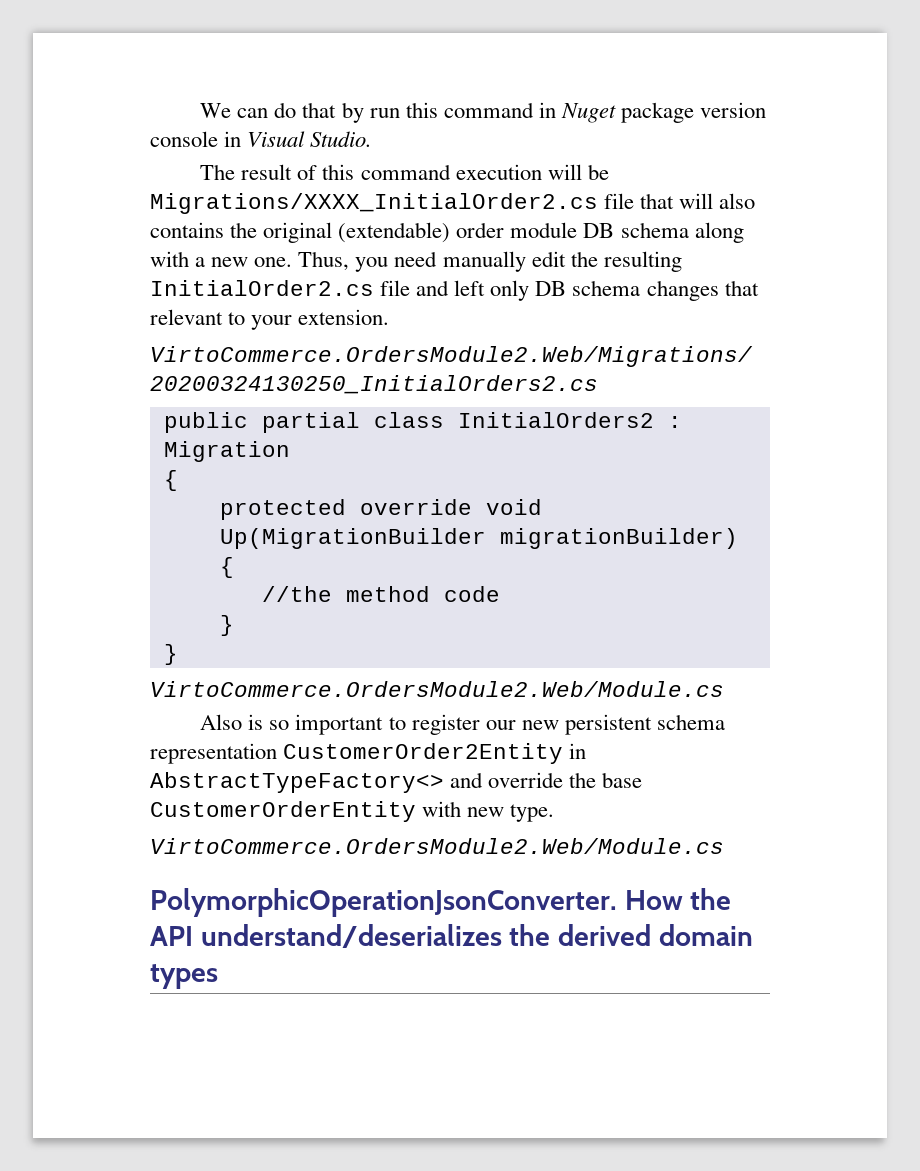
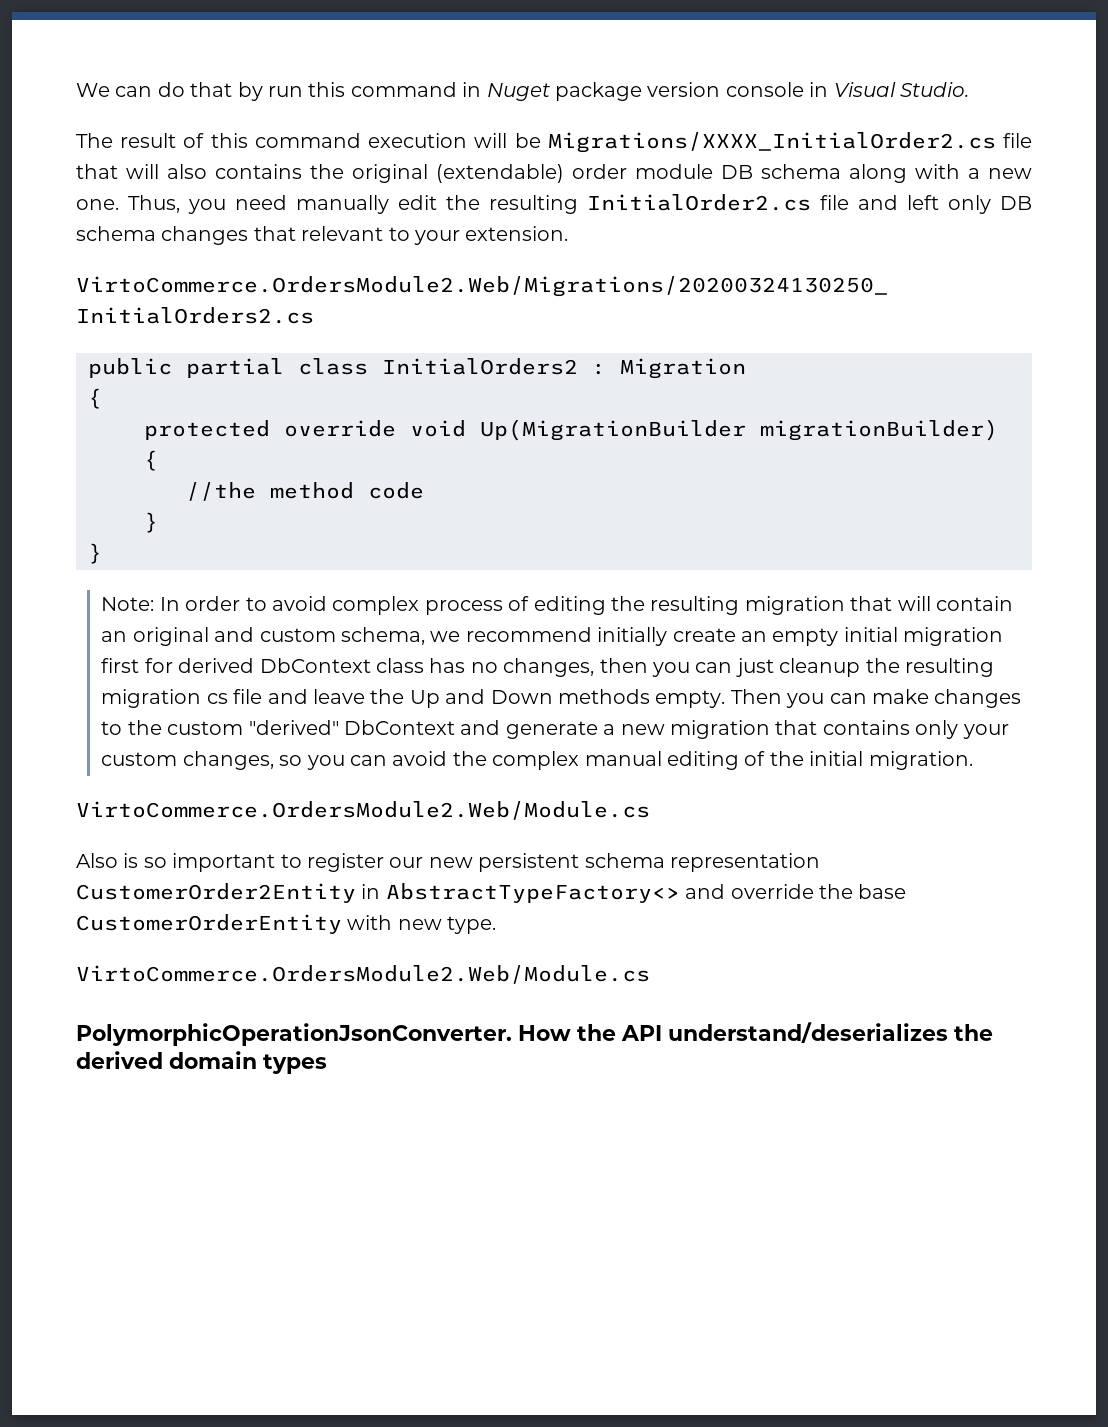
+ Note: In order to avoid complex process of editing the resulting migration that will contain an original and custom schema, we recommend initially create an empty initial migration first for derived DbContext class has no changes, then you can just cleanup the resulting migration cs file and leave the Up and Down methods empty. Then you can make changes to the custom "derived" DbContext and generate a new migration that contains only your custom changes, so you can avoid the complex manual editing of the initial migration.

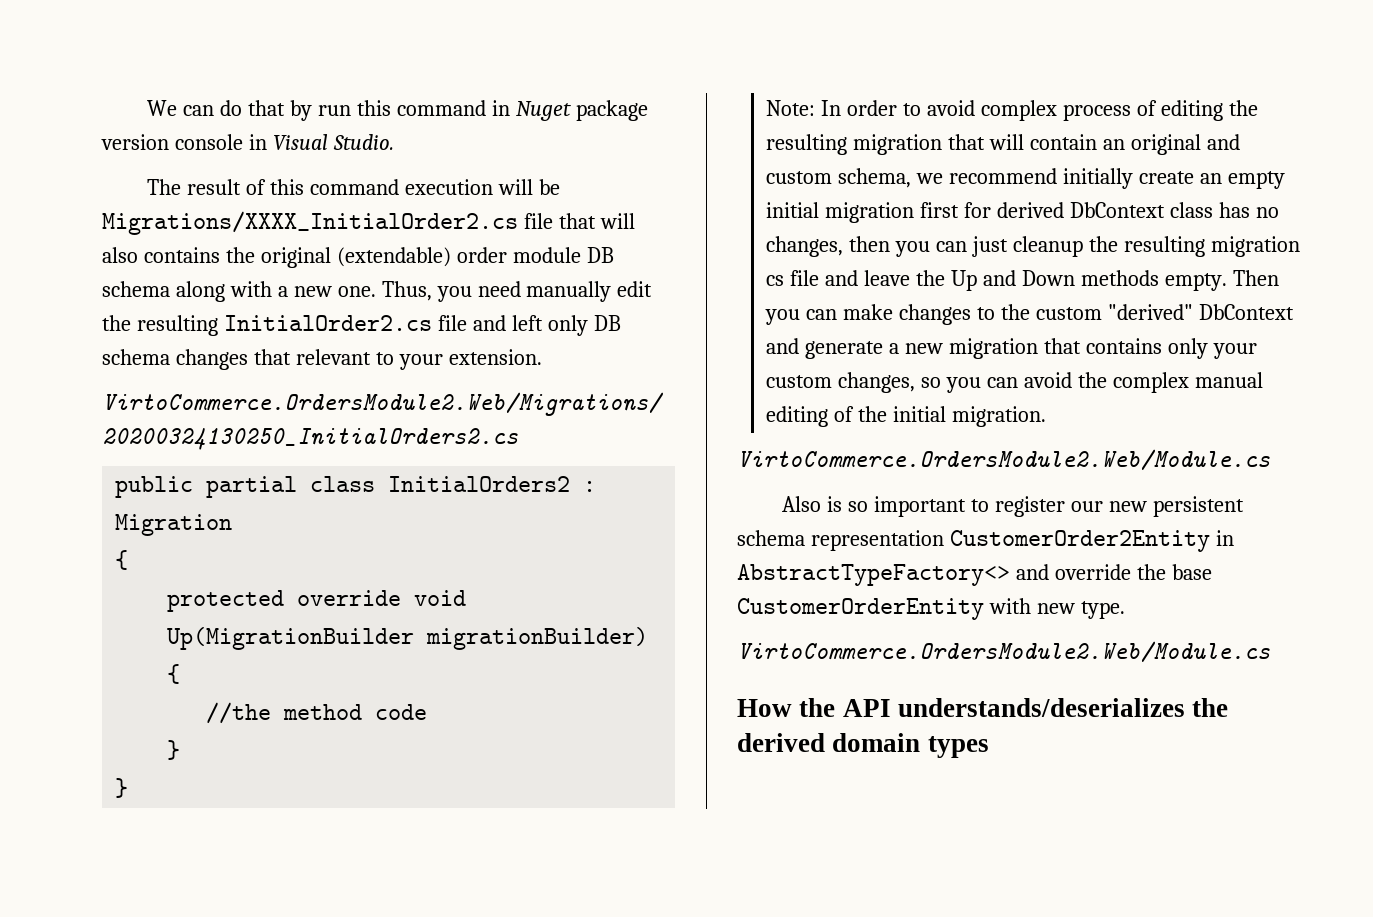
- PolymorphicOperationJsonConverter. How the API understand/deserializes the derived domain types
+ How the API understands/deserializes the derived domain types

